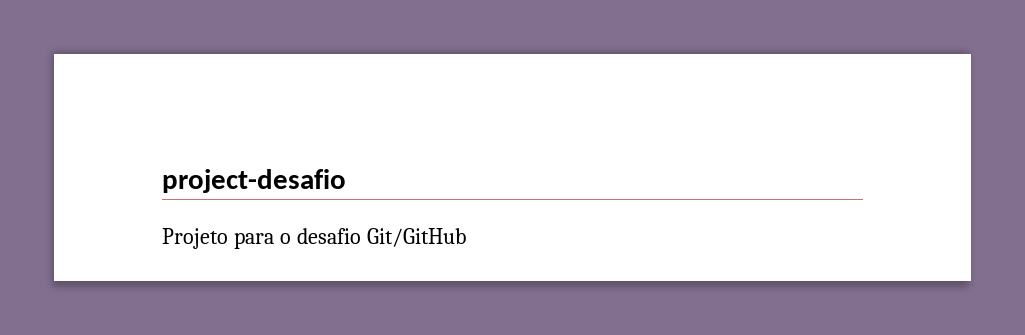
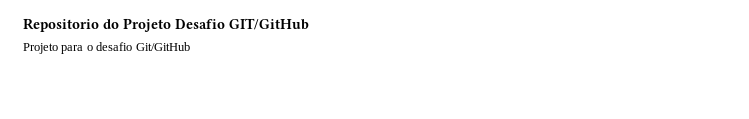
- project-desafio
+ Repositorio do Projeto Desafio GIT/GitHub

